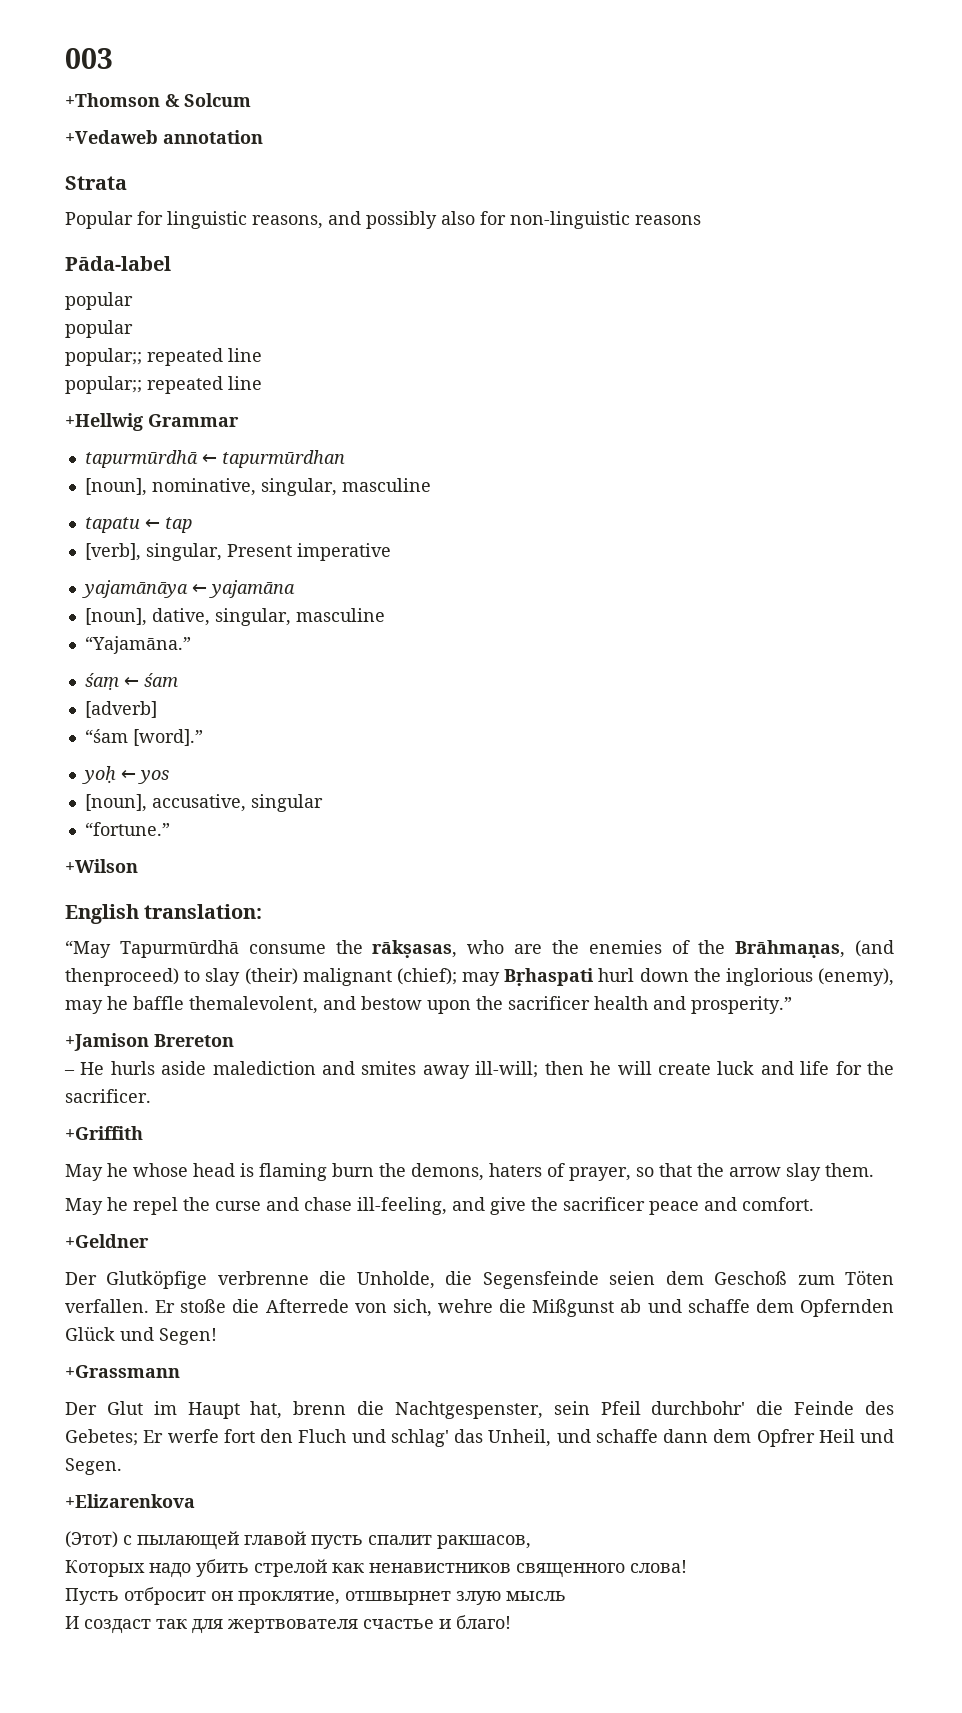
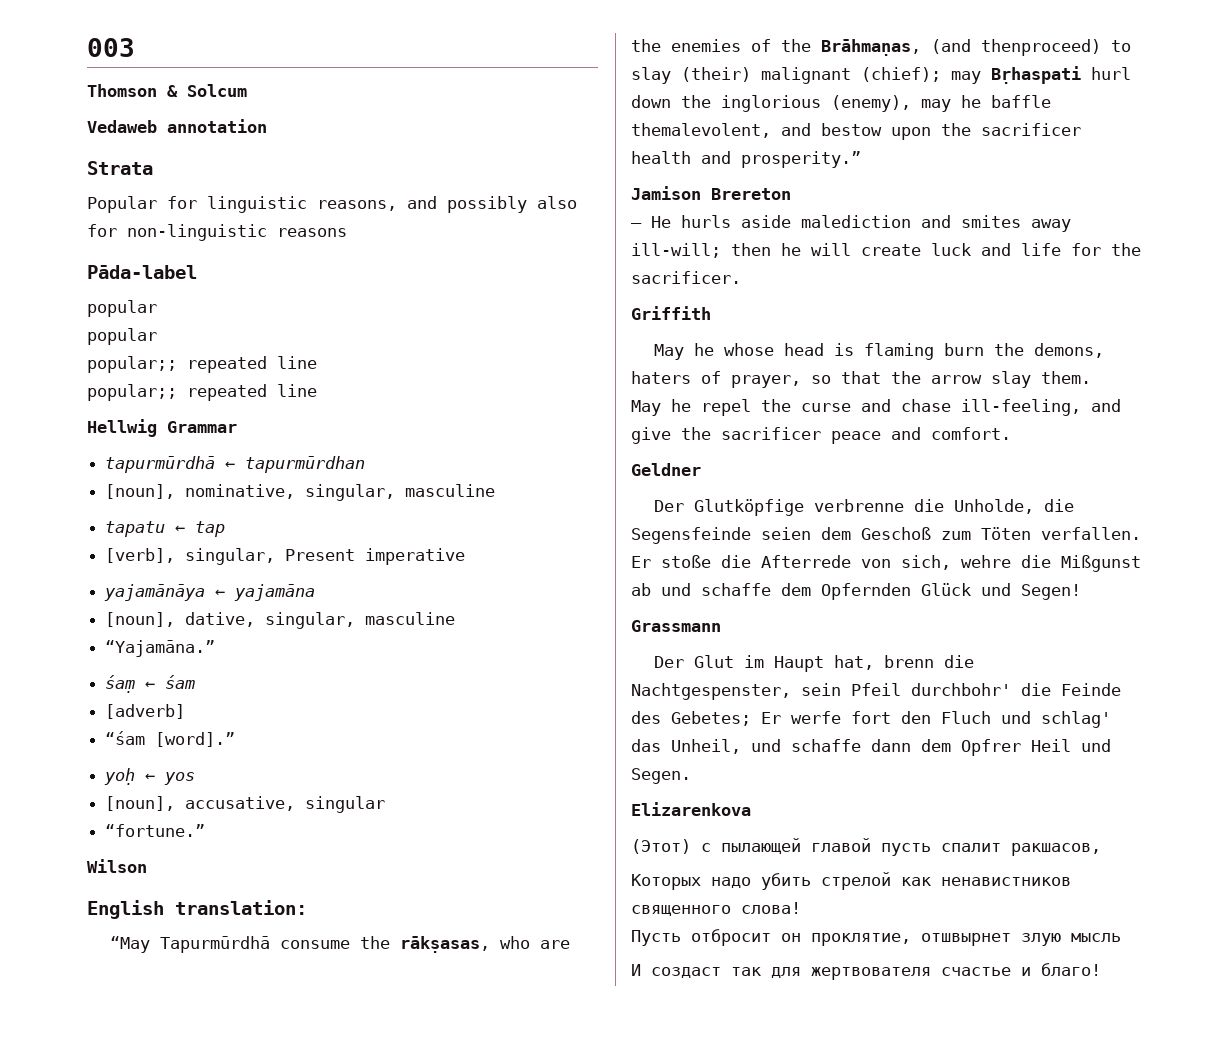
- +Thomson & Solcum
+ Thomson & Solcum
- +Vedaweb annotation
+ Vedaweb annotation
- +Hellwig Grammar
+ Hellwig Grammar
- +Wilson
+ Wilson
- +Jamison Brereton
+ Jamison Brereton
- +Griffith
+ Griffith
- +Geldner
+ Geldner
- +Grassmann
+ Grassmann
- +Elizarenkova
+ Elizarenkova

